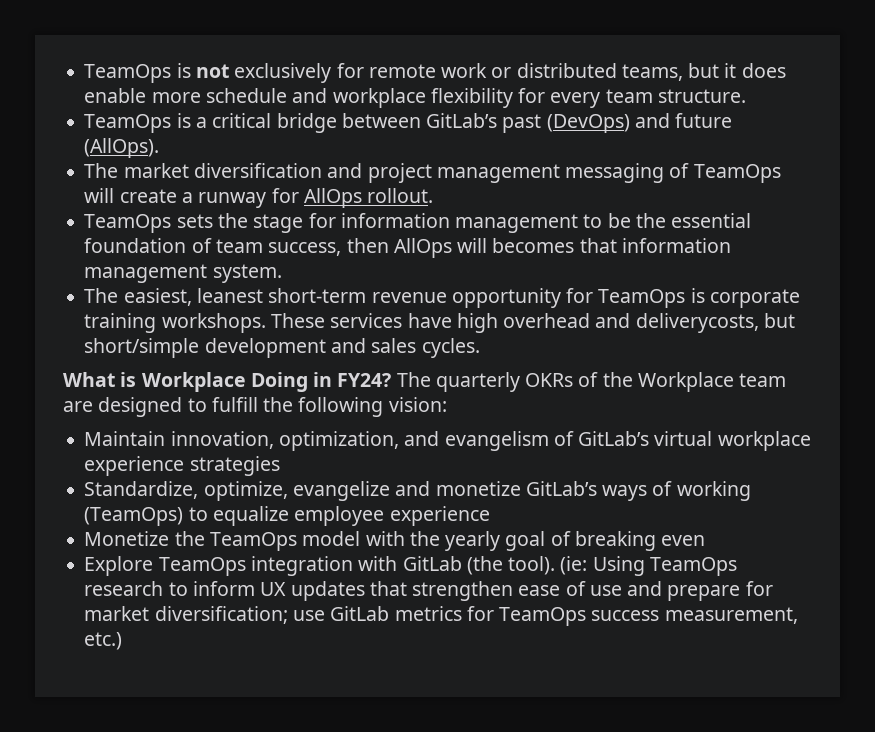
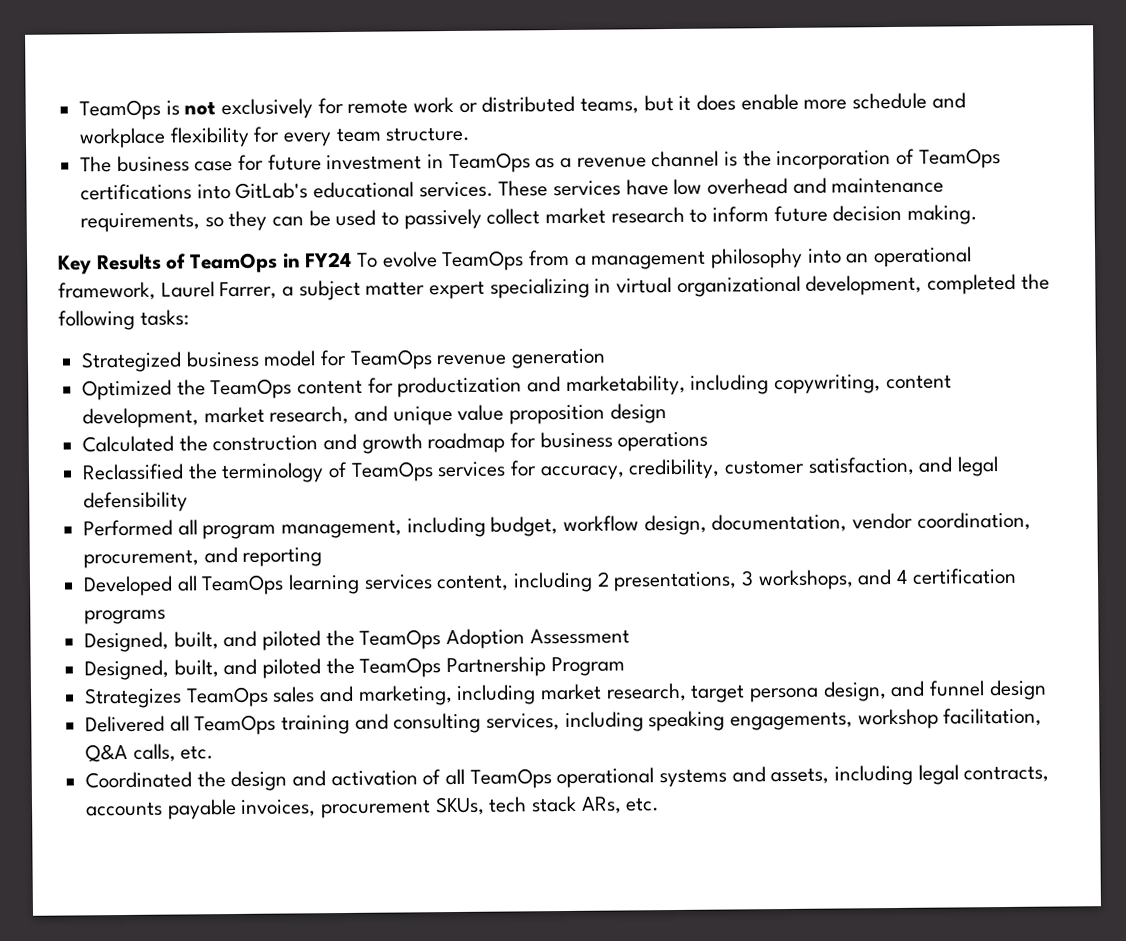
- TeamOps is a critical bridge between GitLab’s past (DevOps) and future (AllOps).
- The market diversification and project management messaging of TeamOps will create a runway for AllOps rollout.
- TeamOps sets the stage for information management to be the essential foundation of team success, then AllOps will becomes that information management system.
- The easiest, leanest short-term revenue opportunity for TeamOps is corporate training workshops.
+ The business case for future investment in TeamOps as a revenue channel is the incorporation of TeamOps certifications into GitLab's educational services.
- These services have high overhead and deliverycosts, but short/simple development and sales cycles.
- What is Workplace Doing in FY24? The quarterly OKRs of the Workplace team are designed to fulfill the following vision:
- Maintain innovation, optimization, and evangelism of GitLab’s virtual workplace experience strategies
- Standardize, optimize, evangelize and monetize GitLab’s ways of working (TeamOps) to equalize employee experience
- Monetize the TeamOps model with the yearly goal of breaking even
- Explore TeamOps integration with GitLab (the tool). (ie: Using TeamOps research to inform UX updates that strengthen ease of use and prepare for market diversification; use GitLab metrics for TeamOps success measurement, etc.)
+ These services have low overhead and maintenance requirements, so they can be used to passively collect market research to inform future decision making.
+ Key Results of TeamOps in FY24 To evolve TeamOps from a management philosophy into an operational framework, Laurel Farrer, a subject matter expert specializing in virtual organizational development, completed the following tasks:
+ Strategized business model for TeamOps revenue generation
+ Optimized the TeamOps content for productization and marketability, including copywriting, content development, market research, and unique value proposition design
+ Calculated the construction and growth roadmap for business operations
+ Reclassified the terminology of TeamOps services for accuracy, credibility, customer satisfaction, and legal defensibility
+ Performed all program management, including budget, workflow design, documentation, vendor coordination, procurement, and reporting
+ Developed all TeamOps learning services content, including 2 presentations, 3 workshops, and 4 certification programs
+ Designed, built, and piloted the TeamOps Adoption Assessment
+ Designed, built, and piloted the TeamOps Partnership Program
+ Strategizes TeamOps sales and marketing, including market research, target persona design, and funnel design
+ Delivered all TeamOps training and consulting services, including speaking engagements, workshop facilitation, Q&A calls, etc.
+ Coordinated the design and activation of all TeamOps operational systems and assets, including legal contracts, accounts payable invoices, procurement SKUs, tech stack ARs, etc.

